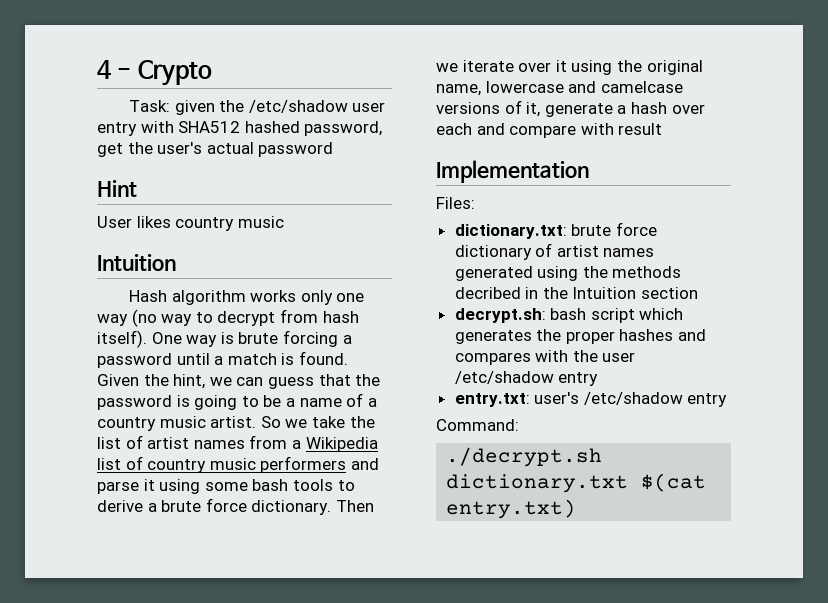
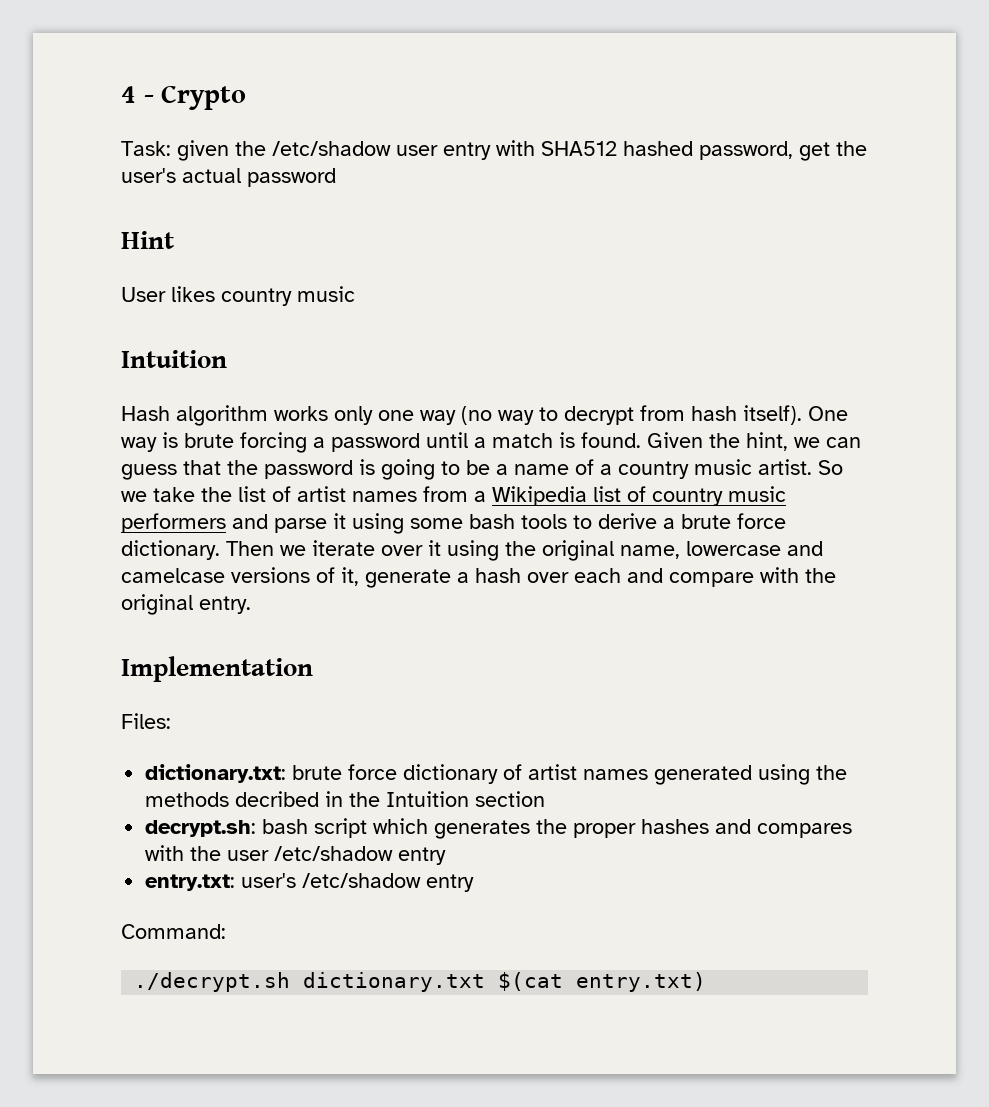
- Then we iterate over it using the original name, lowercase and camelcase versions of it, generate a hash over each and compare with result
+ Then we iterate over it using the original name, lowercase and camelcase versions of it, generate a hash over each and compare with the original entry.

